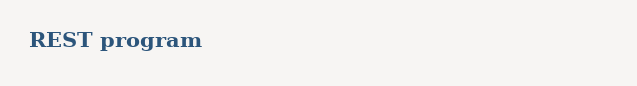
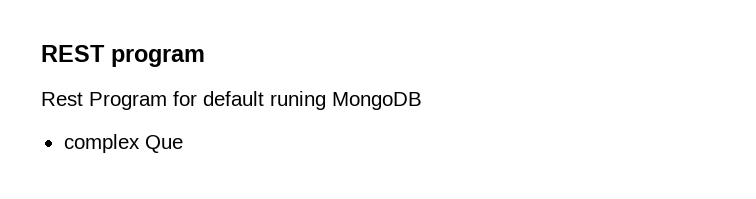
+ Rest Program for default runing MongoDB
+ complex Que

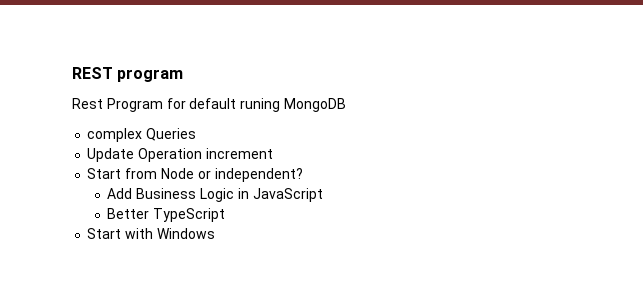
- complex Que
+ complex Queries
+ Update Operation increment
+ Start from Node or independent?
+ Add Business Logic in JavaScript
+ Better TypeScript
+ Start with Windows

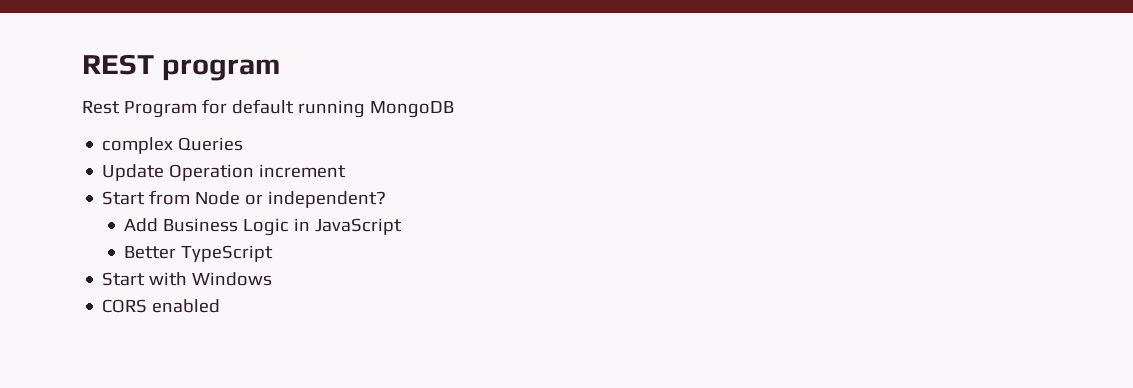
- Rest Program for default runing MongoDB
+ Rest Program for default running MongoDB
+ CORS enabled

